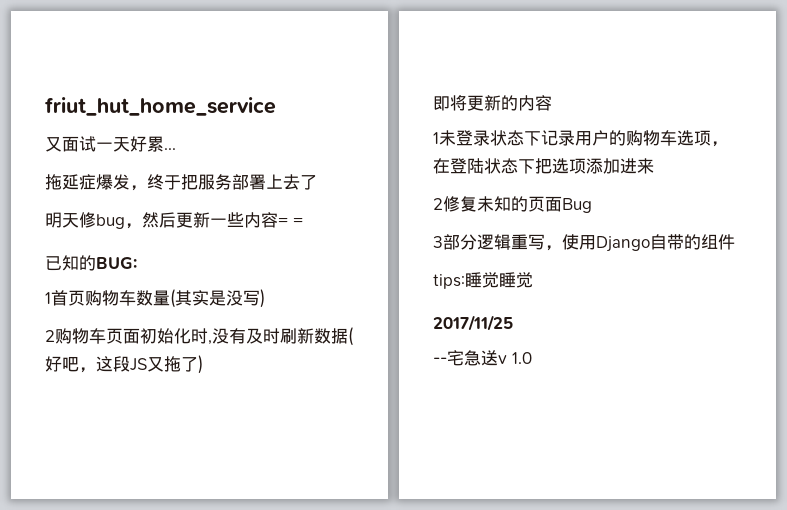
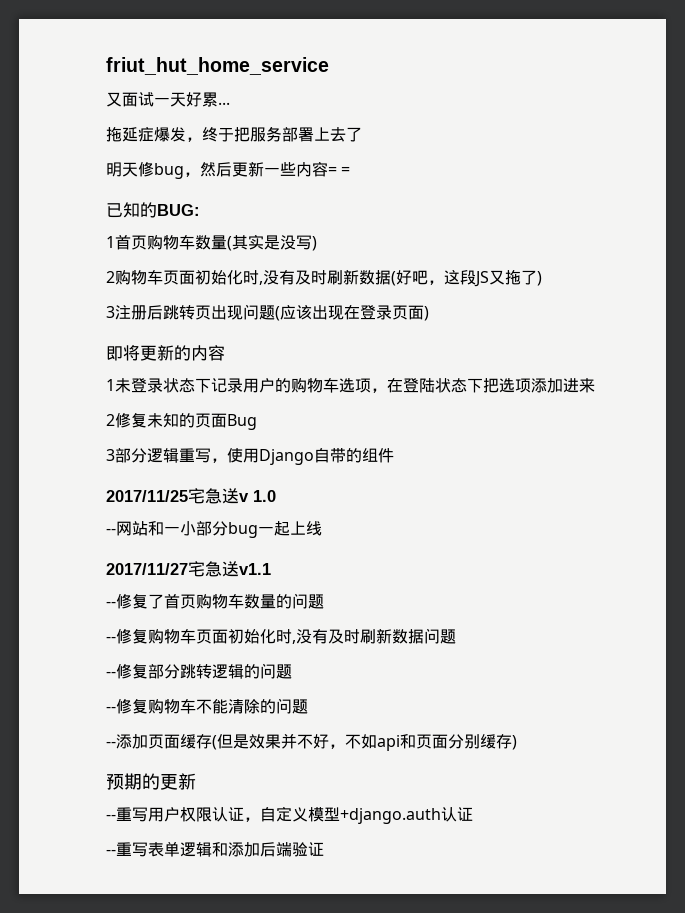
+ 3注册后跳转页出现问题(应该出现在登录页面)
- tips:睡觉睡觉
- 2017/11/25
- --宅急送v 1.0
+ 2017/11/25宅急送v 1.0
+ --网站和一小部分bug一起上线
+ 2017/11/27宅急送v1.1
+ --修复了首页购物车数量的问题
+ --修复购物车页面初始化时,没有及时刷新数据问题
+ --修复部分跳转逻辑的问题
+ --修复购物车不能清除的问题
+ --添加页面缓存(但是效果并不好，不如api和页面分别缓存)
+ 预期的更新
+ --重写用户权限认证，自定义模型+django.auth认证
+ --重写表单逻辑和添加后端验证

